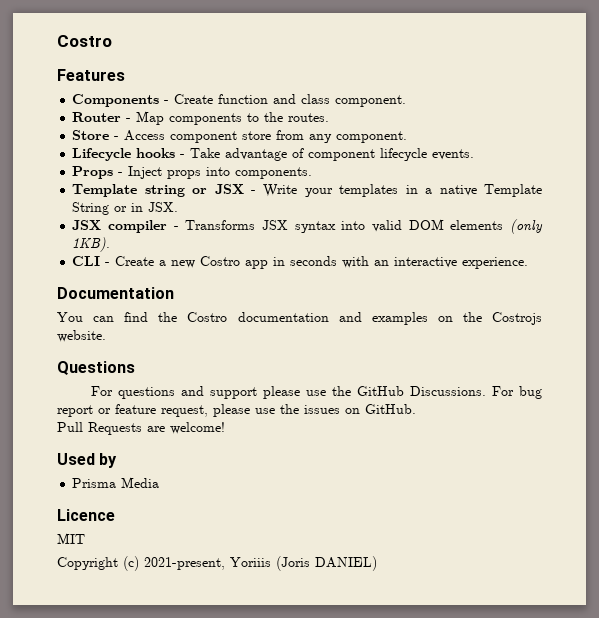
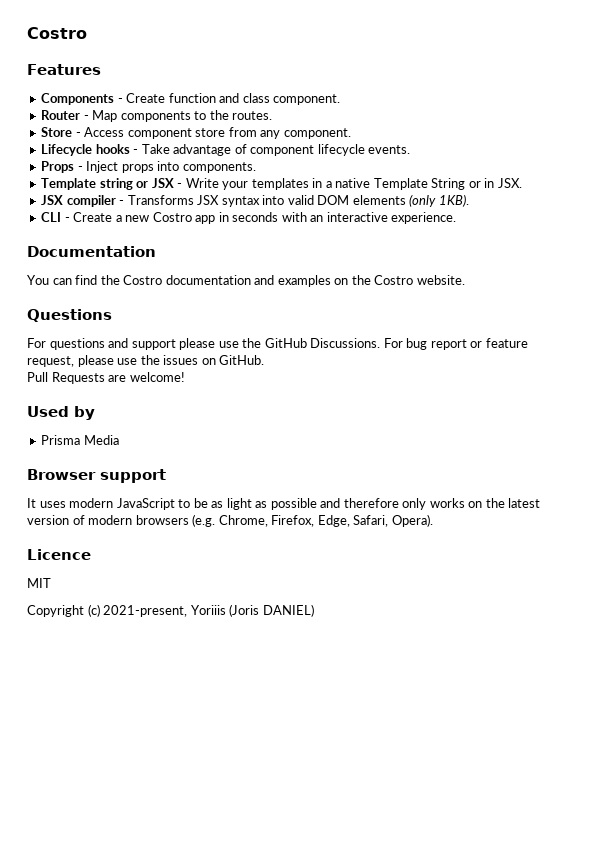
- You can find the Costro documentation and examples on the Costrojs website.
+ You can find the Costro documentation and examples on the Costro website.
+ Browser support
+ It uses modern JavaScript to be as light as possible and therefore only works on the latest version of modern browsers (e.g. Chrome, Firefox, Edge, Safari, Opera).

